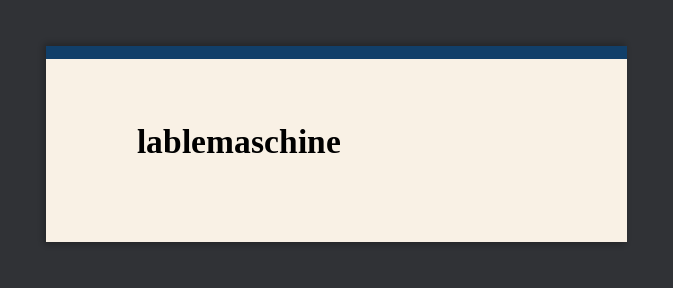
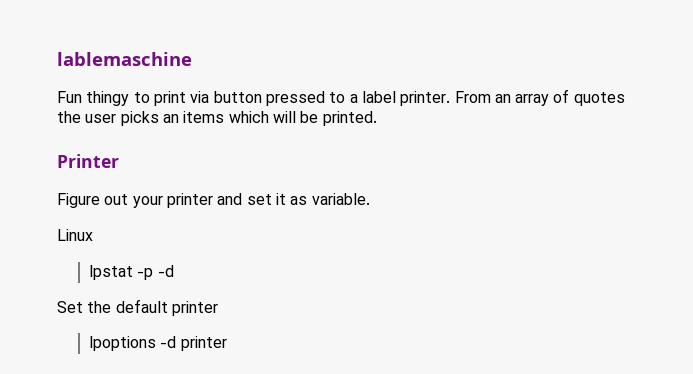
+ Fun thingy to print via button pressed to a label printer. From an array of quotes the user picks an items which will be printed.
+ Printer
+ Figure out your printer and set it as variable.
+ Linux
+ lpstat -p -d
+ Set the default printer
+ lpoptions -d printer

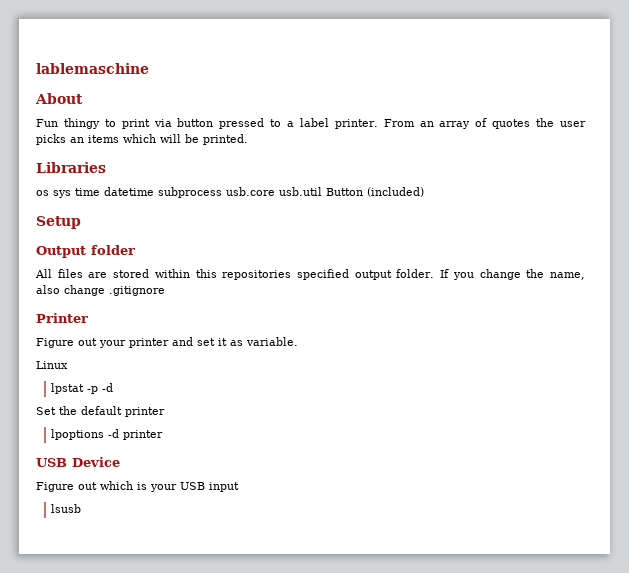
+ About
+ Libraries
+ os sys time datetime subprocess usb.core usb.util Button (included)
+ Setup
+ Output folder
+ All files are stored within this repositories specified output folder. If you change the name, also change .gitignore
+ USB Device
+ Figure out which is your USB input
+ lsusb

